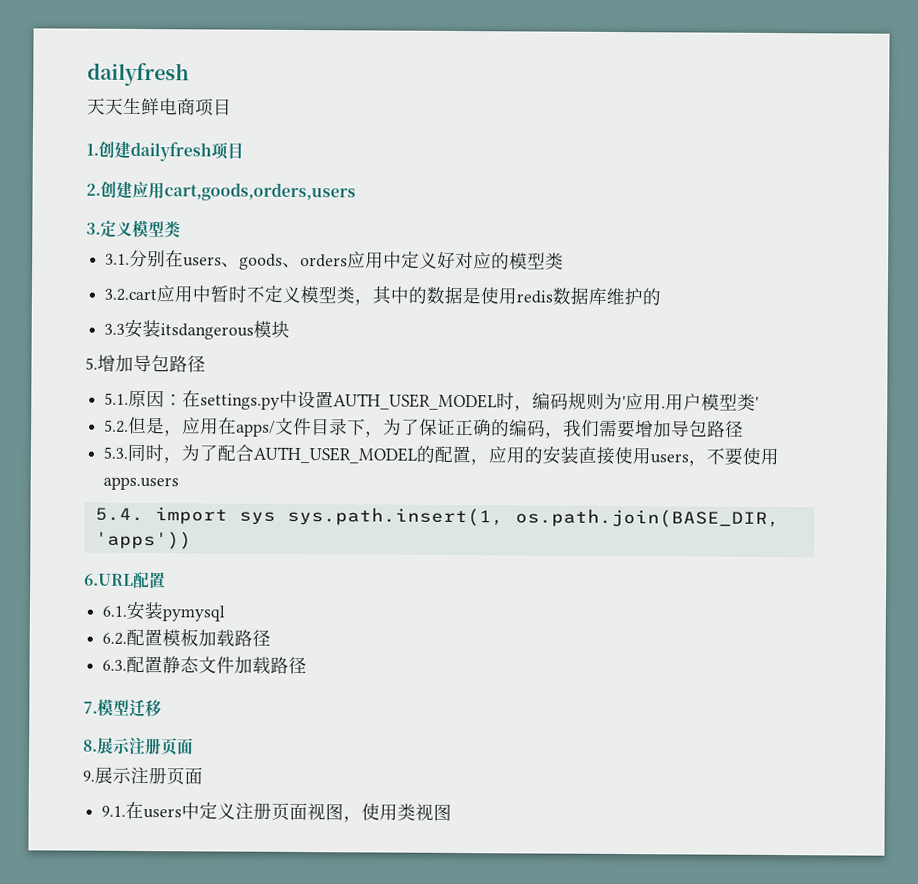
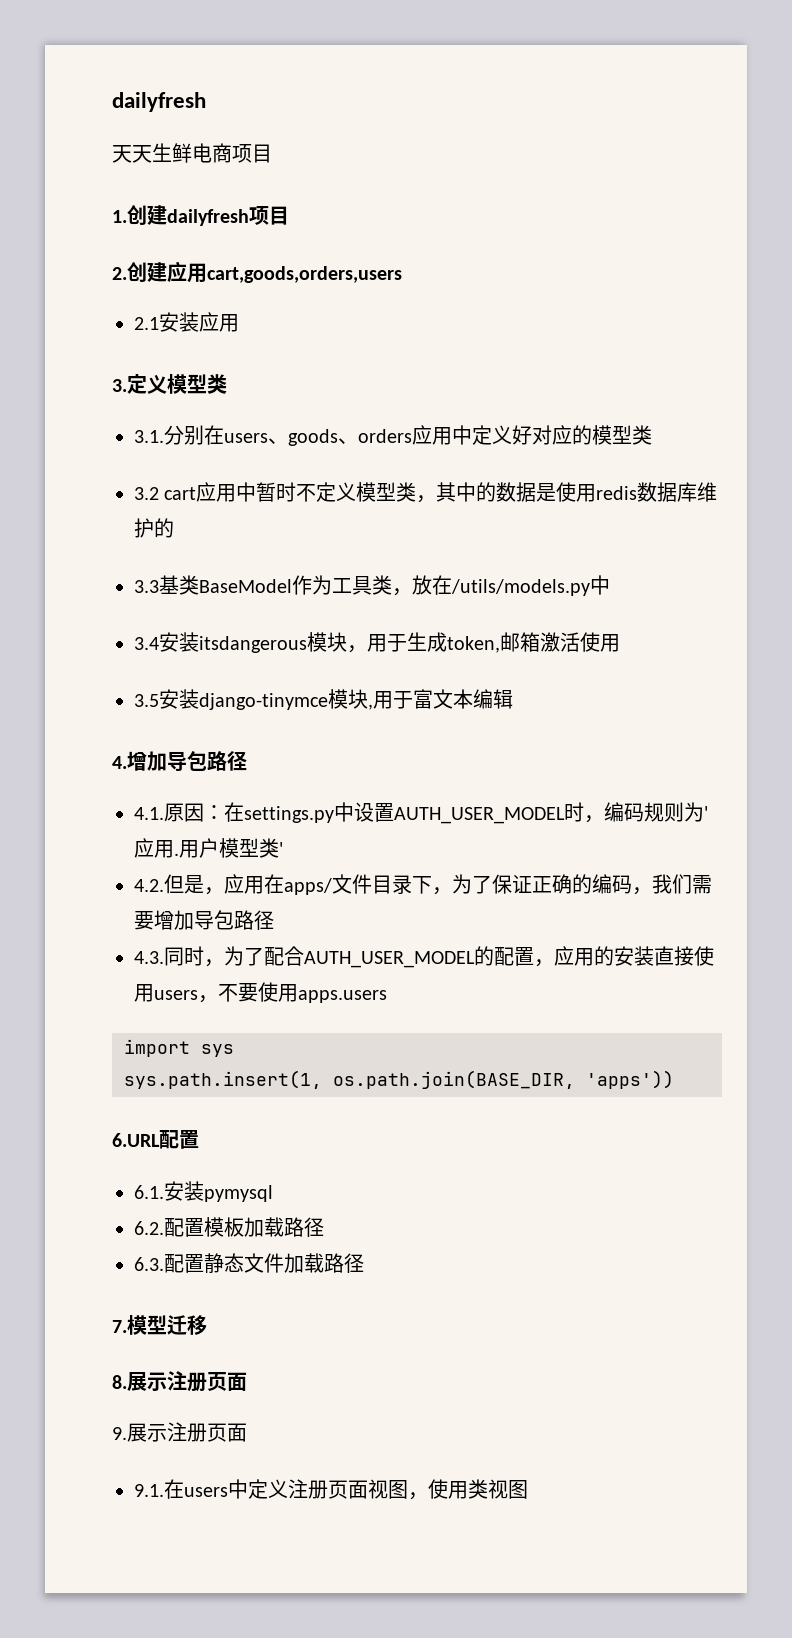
+ 2.1安装应用
- 3.2.cart应用中暂时不定义模型类，其中的数据是使用redis数据库维护的
+ 3.2 cart应用中暂时不定义模型类，其中的数据是使用redis数据库维护的
- 3.3安装itsdangerous模块
- 5.增加导包路径
- 5.1.原因：在settings.py中设置AUTH_USER_MODEL时，编码规则为'应用.
+ 3.3基类BaseModel作为工具类，放在/utils/models.py中
+ 3.4安装itsdangerous模块，用于生成token,邮箱激活使用
+ 3.5安装django-tinymce模块,用于富文本编辑
+ 4.增加导包路径
+ 4.1.原因：在settings.py中设置AUTH_USER_MODEL时，编码规则为'应用.
- 5.2.但是，应用在apps/文件目录下，为了保证正确的编码，我们需要增加导包路径
+ 4.2.但是，应用在apps/文件目录下，为了保证正确的编码，我们需要增加导包路径
- 5.3.同时，为了配合AUTH_USER_MODEL的配置，应用的安装直接使用users，不要使用apps.users
+ 4.3.同时，为了配合AUTH_USER_MODEL的配置，应用的安装直接使用users，不要使用apps.users
- 5.4. import sys sys.path.insert(1, os.path.join(BASE_DIR, 'apps'))
+ import sys
+ sys.path.insert(1, os.path.join(BASE_DIR, 'apps'))

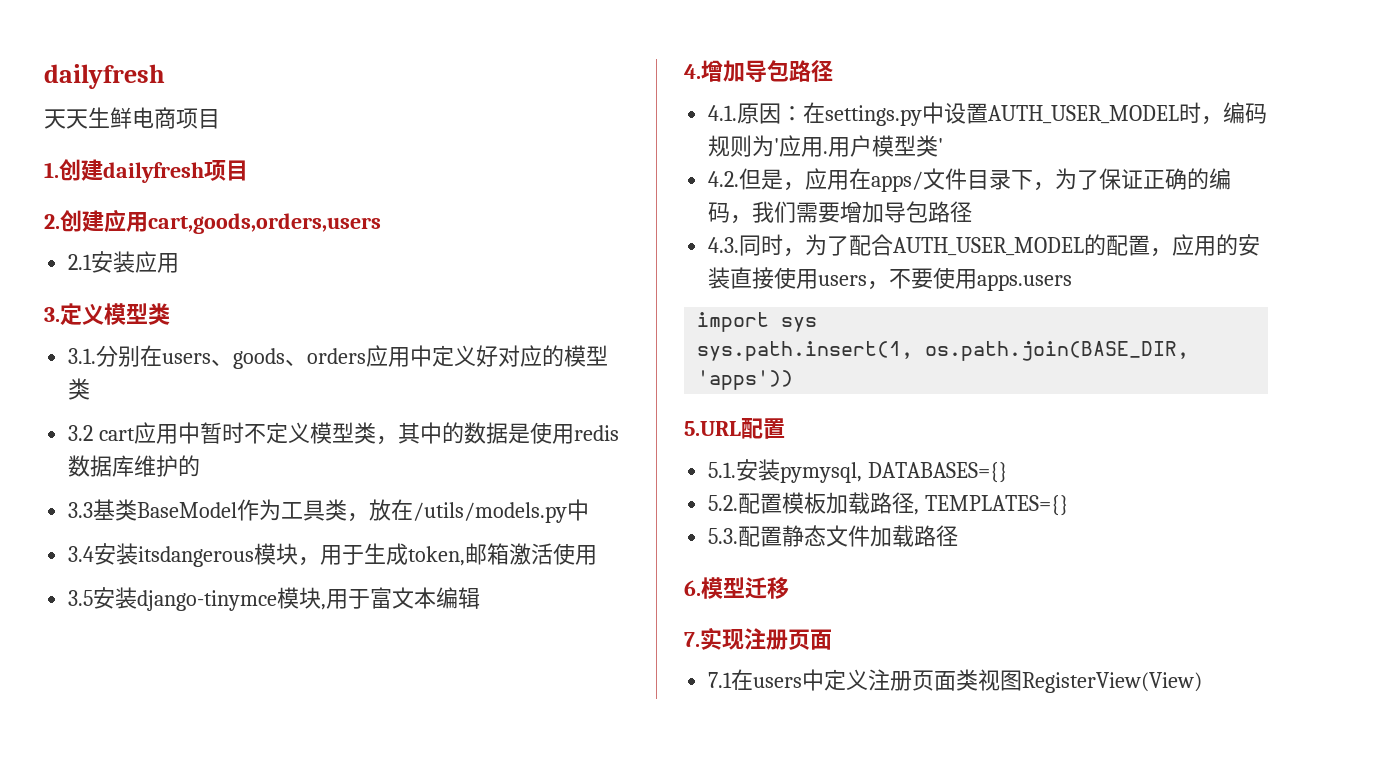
- 6.URL配置
+ 5.URL配置
- 6.1.安装pymysql
- 6.2.配置模板加载路径
- 6.3.配置静态文件加载路径
+ 5.1.安装pymysql, DATABASES={}
+ 5.2.配置模板加载路径, TEMPLATES={}
+ 5.3.配置静态文件加载路径
- 7.模型迁移
+ 6.模型迁移
- 8.展示注册页面
- 9.展示注册页面
- 9.1.在users中定义注册页面视图，使用类视图
+ 7.实现注册页面
+ 7.1在users中定义注册页面类视图RegisterView(View)

